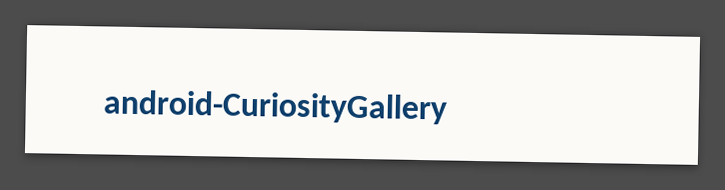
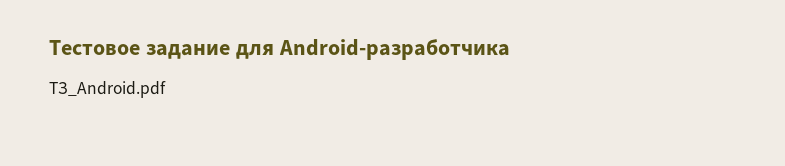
- android-CuriosityGallery
+ Тестовое задание для Android-разработчика
+ ТЗ_Android.pdf

